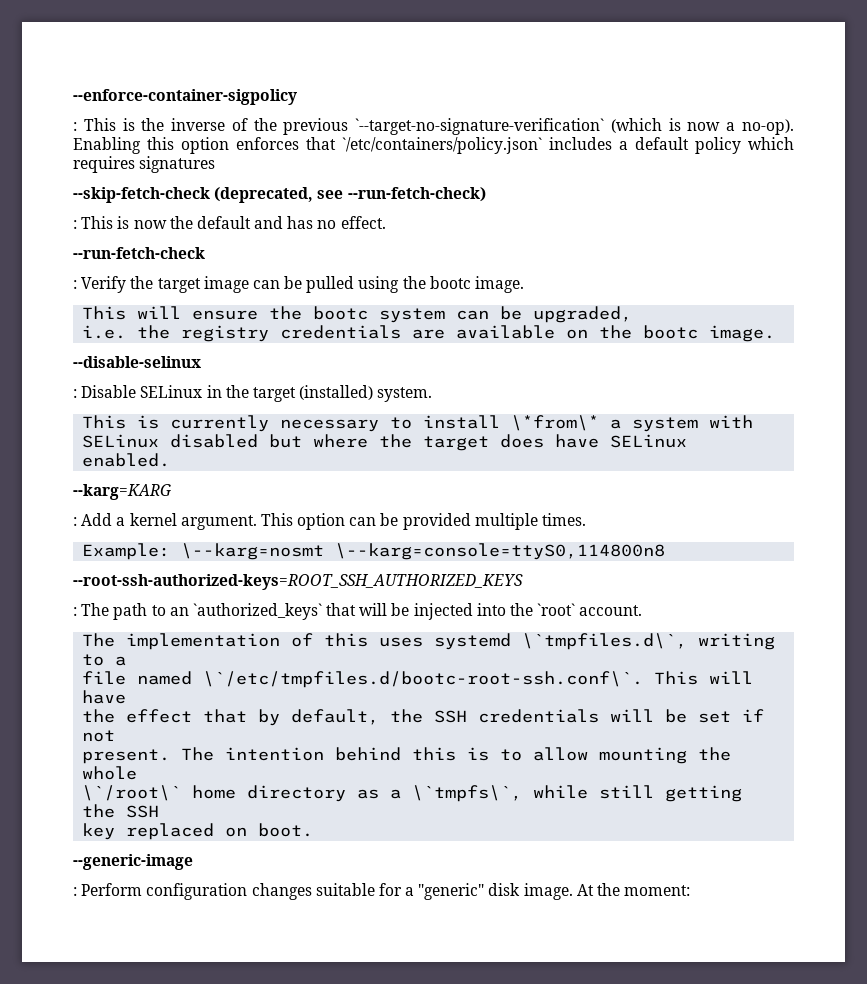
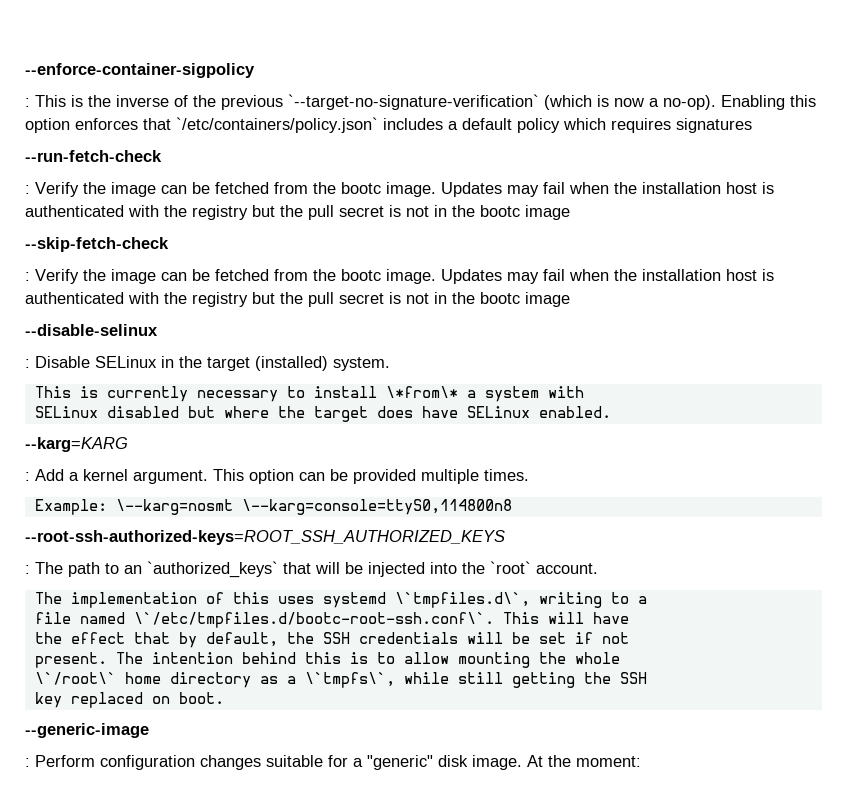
- --skip-fetch-check (deprecated, see --run-fetch-check)
- : This is now the default and has no effect.
  --run-fetch-check
- : Verify the target image can be pulled using the bootc image.
- This will ensure the bootc system can be upgraded,
- i.e. the registry credentials are available on the bootc image.
+ : Verify the image can be fetched from the bootc image. Updates may fail when the installation host is authenticated with the registry but the pull secret is not in the bootc image
+ --skip-fetch-check
+ : Verify the image can be fetched from the bootc image. Updates may fail when the installation host is authenticated with the registry but the pull secret is not in the bootc image

